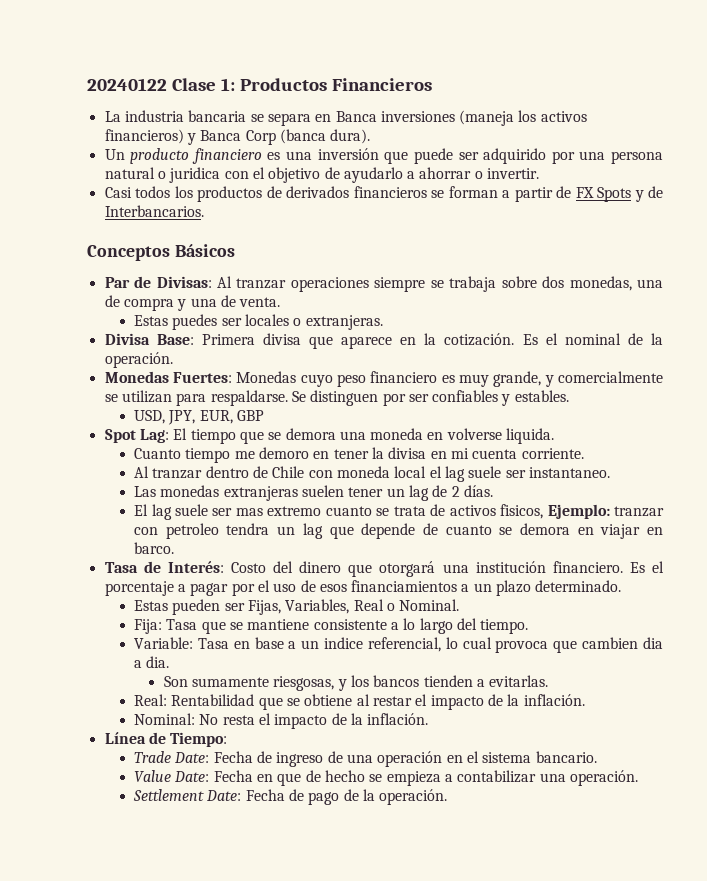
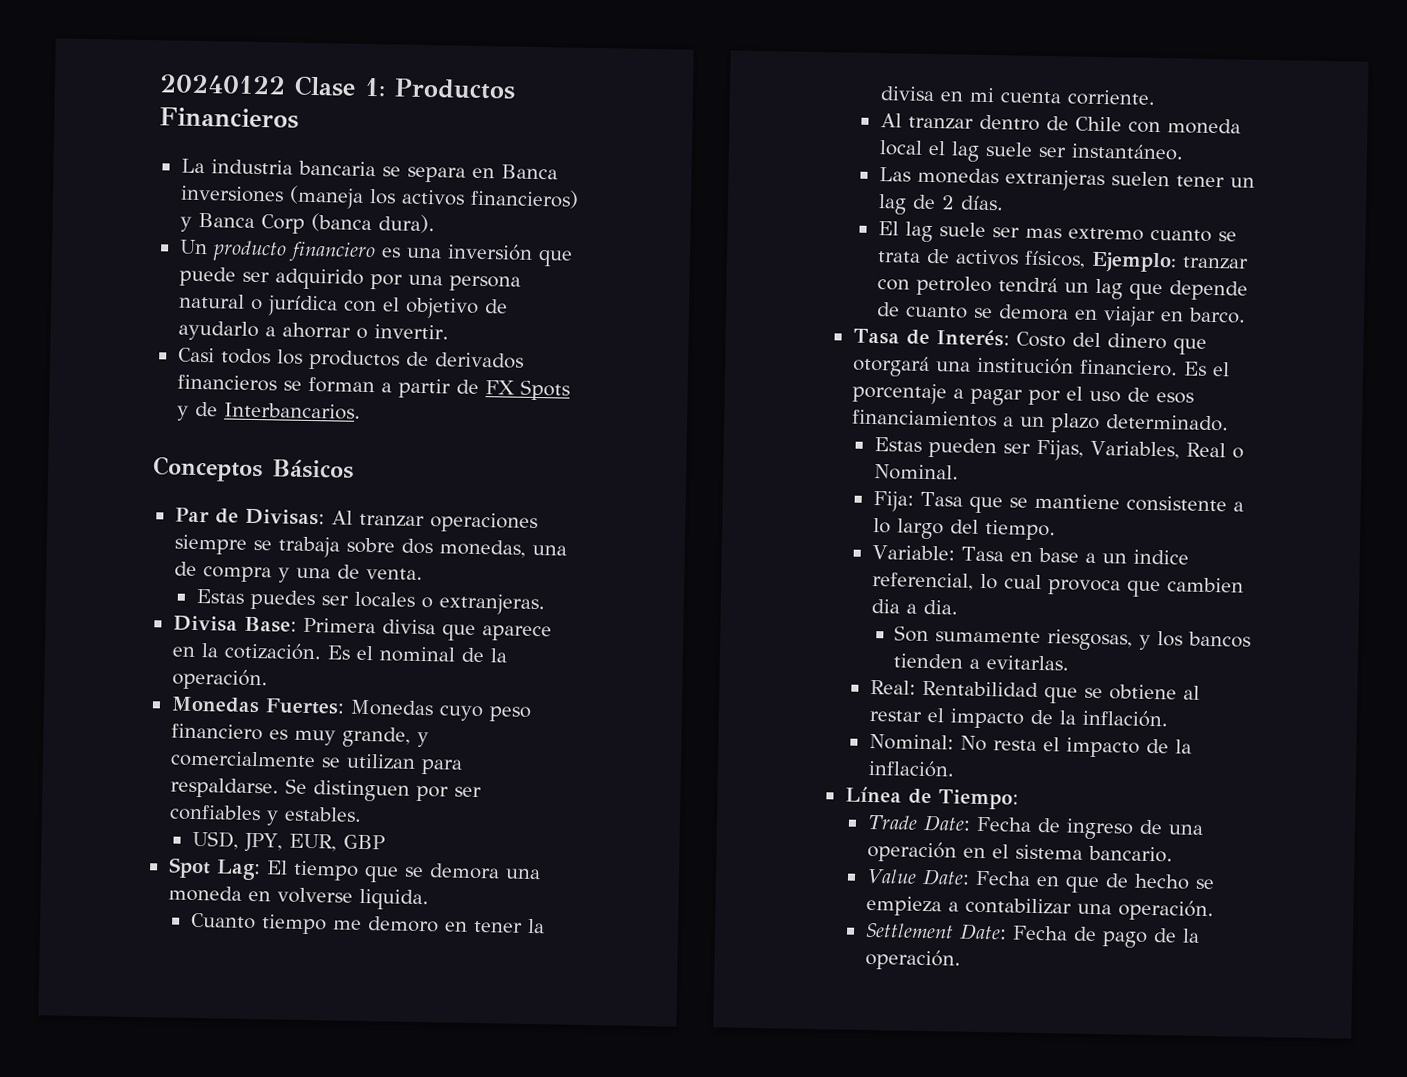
- Un producto financiero es una inversión que puede ser adquirido por una persona natural o juridica con el objetivo de ayudarlo a ahorrar o invertir.
+ Un producto financiero es una inversión que puede ser adquirido por una persona natural o jurídica con el objetivo de ayudarlo a ahorrar o invertir.
- Al tranzar dentro de Chile con moneda local el lag suele ser instantaneo.
+ Al tranzar dentro de Chile con moneda local el lag suele ser instantáneo.
- El lag suele ser mas extremo cuanto se trata de activos fisicos, Ejemplo: tranzar con petroleo tendra un lag que depende de cuanto se demora en viajar en barco.
+ El lag suele ser mas extremo cuanto se trata de activos físicos, Ejemplo: tranzar con petroleo tendrá un lag que depende de cuanto se demora en viajar en barco.

